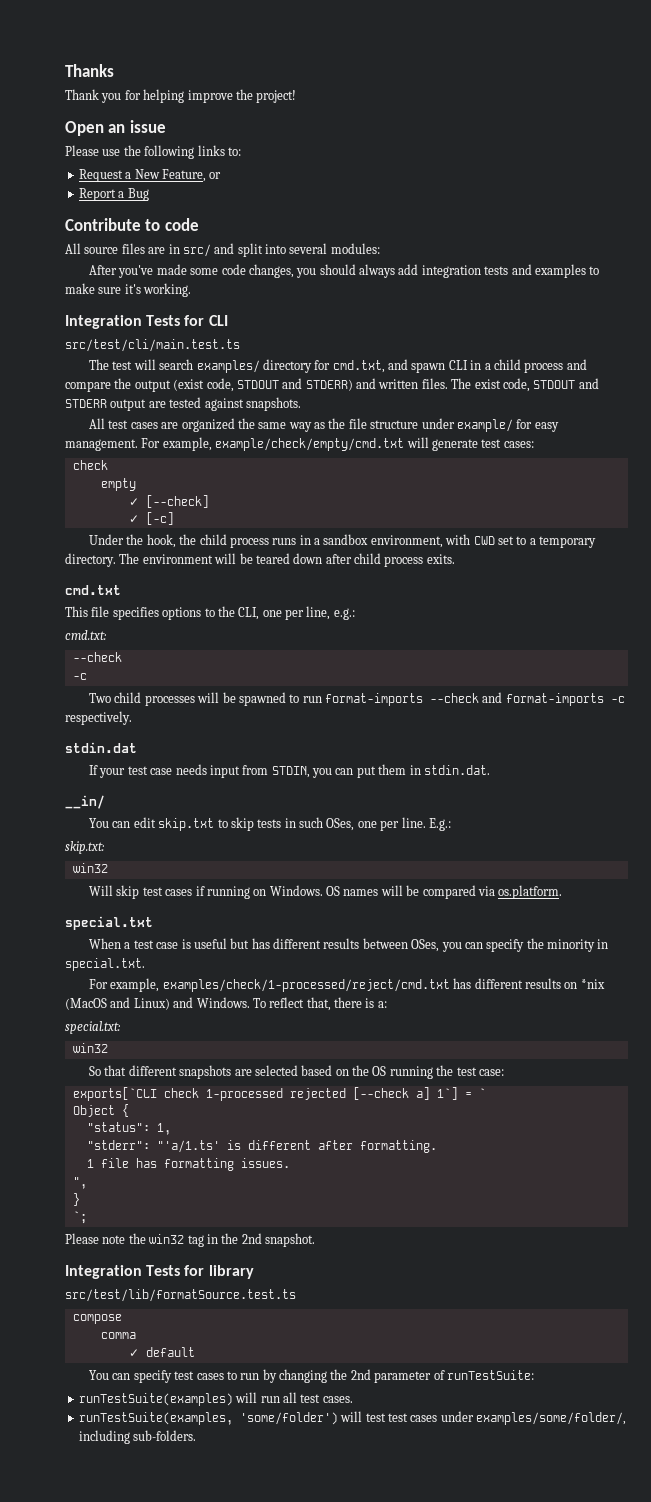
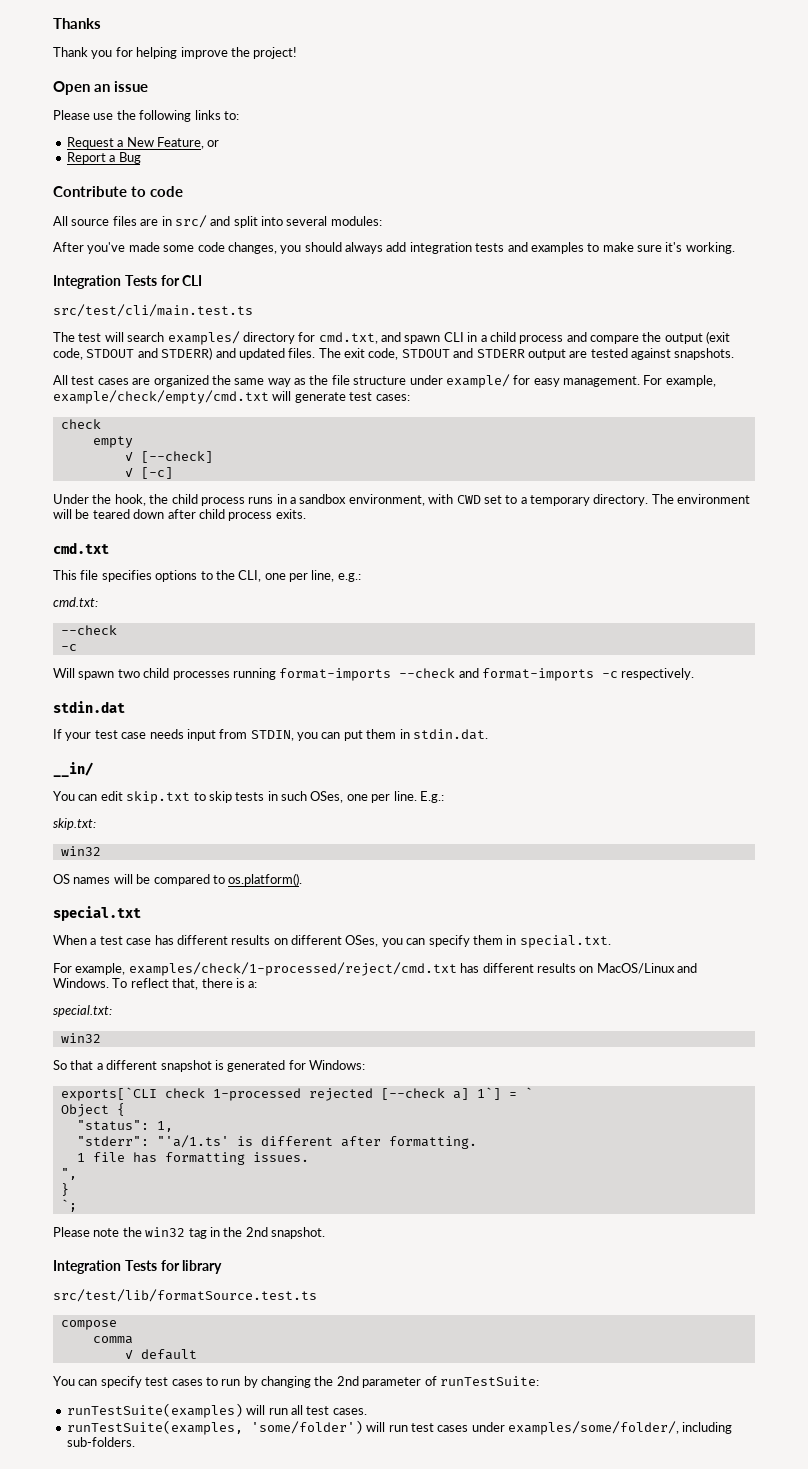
- The test will search examples/ directory for cmd.txt, and spawn CLI in a child process and compare the output (exist code, STDOUT and STDERR) and written files.
+ The test will search examples/ directory for cmd.txt, and spawn CLI in a child process and compare the output (exit code, STDOUT and STDERR) and updated files.
- The exist code, STDOUT and STDERR output are tested against snapshots.
+ The exit code, STDOUT and STDERR output are tested against snapshots.
- Two child processes will be spawned to run format-imports --check and format-imports -c respectively.
+ Will spawn two child processes running format-imports --check and format-imports -c respectively.
- Will skip test cases if running on Windows. OS names will be compared via os.platform.
+ OS names will be compared to os.platform().
- When a test case is useful but has different results between OSes, you can specify the minority in special.txt.
+ When a test case has different results on different OSes, you can specify them in special.txt.
- For example, examples/check/1-processed/reject/cmd.txt has different results on *nix (MacOS and Linux) and Windows.
+ For example, examples/check/1-processed/reject/cmd.txt has different results on MacOS/Linux and Windows.
- So that different snapshots are selected based on the OS running the test case:
+ So that a different snapshot is generated for Windows:
- runTestSuite(examples, 'some/folder') will test test cases under examples/some/folder/, including sub-folders.
+ runTestSuite(examples, 'some/folder') will run test cases under examples/some/folder/, including sub-folders.

